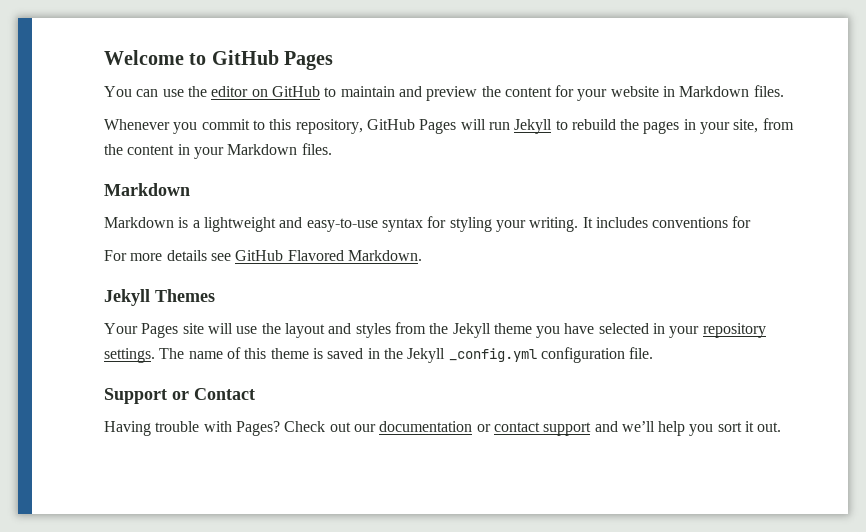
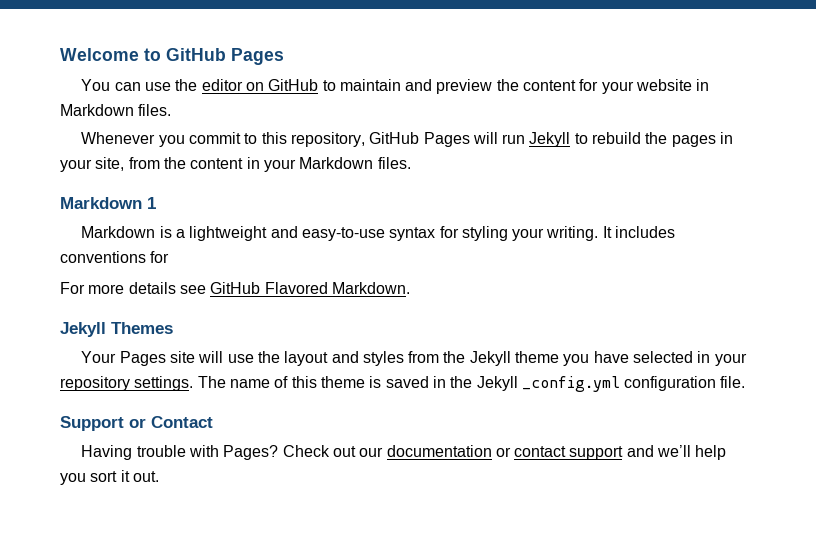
  Whenever you commit to this repository, GitHub Pages will run Jekyll to rebuild the pages in your site, from the content in your Markdown files.
- Markdown
+ Markdown 1

